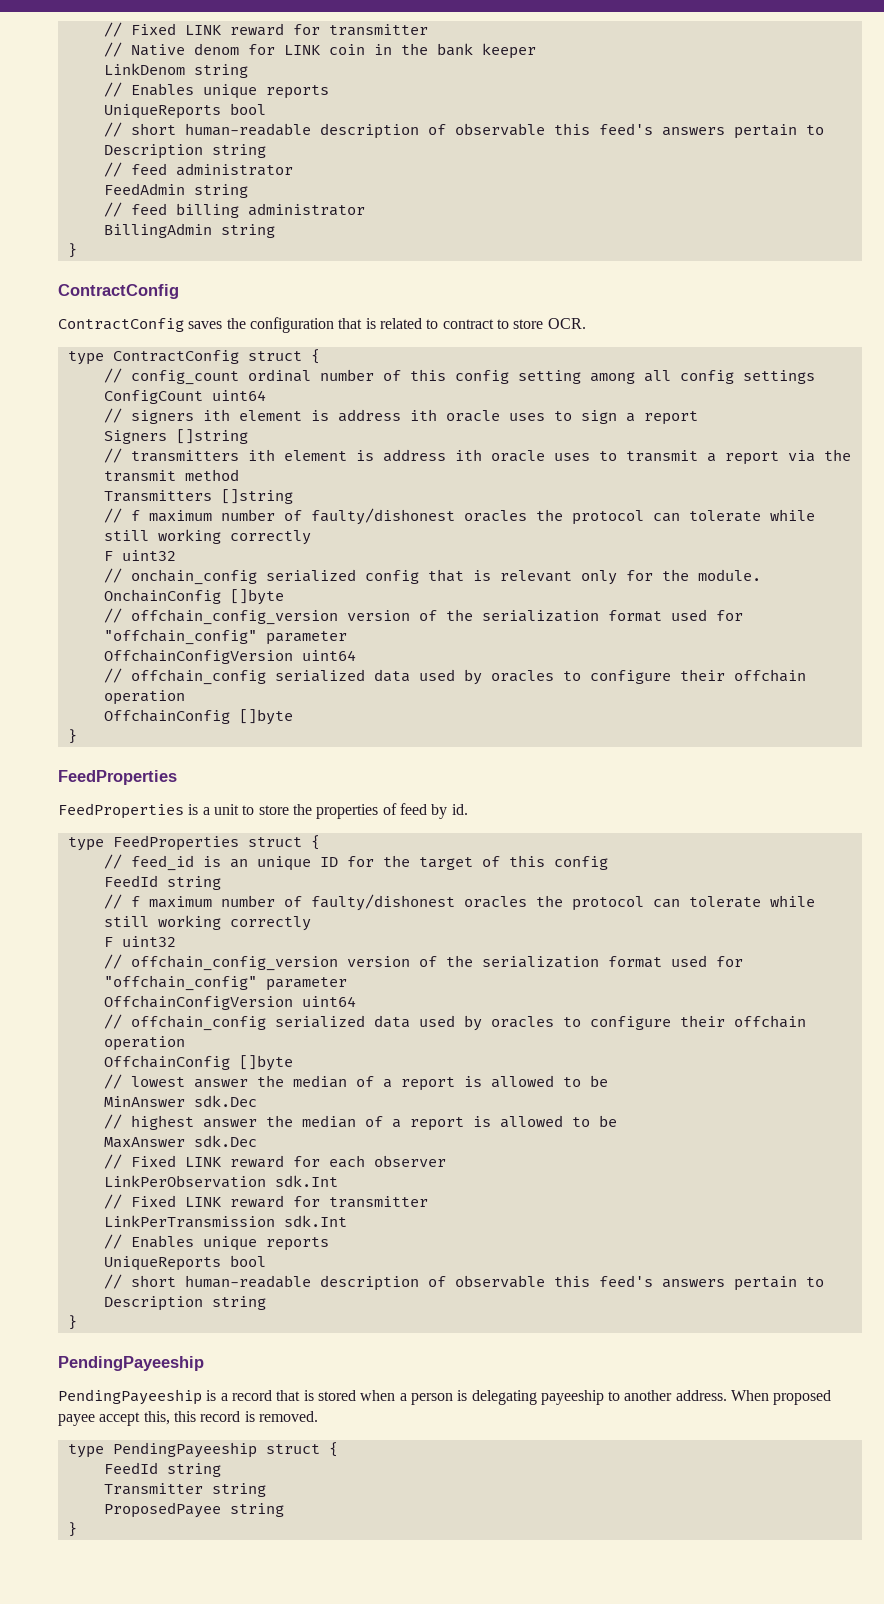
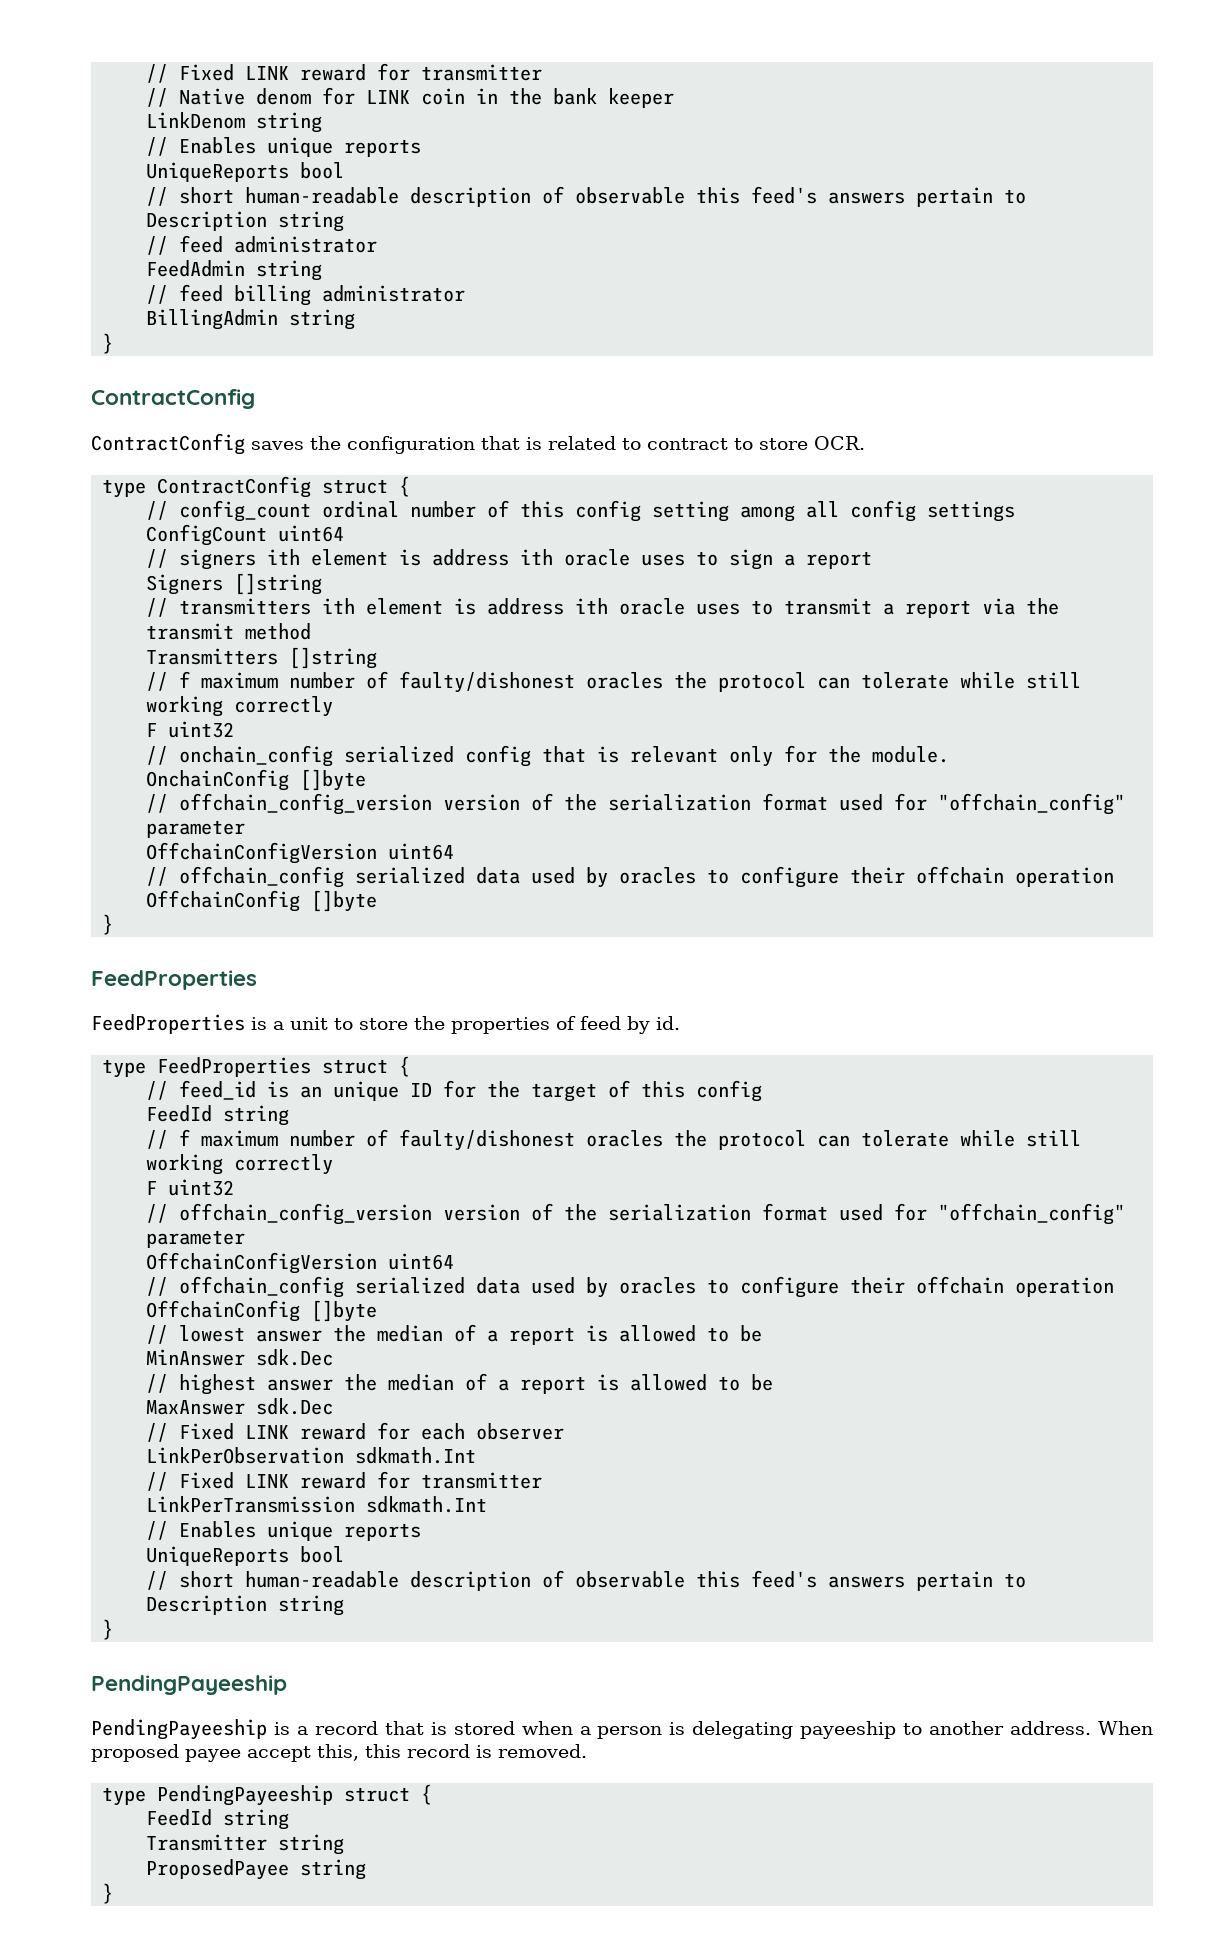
- LinkPerObservation sdk.Int
+ LinkPerObservation sdkmath.Int
- LinkPerTransmission sdk.Int
+ LinkPerTransmission sdkmath.Int

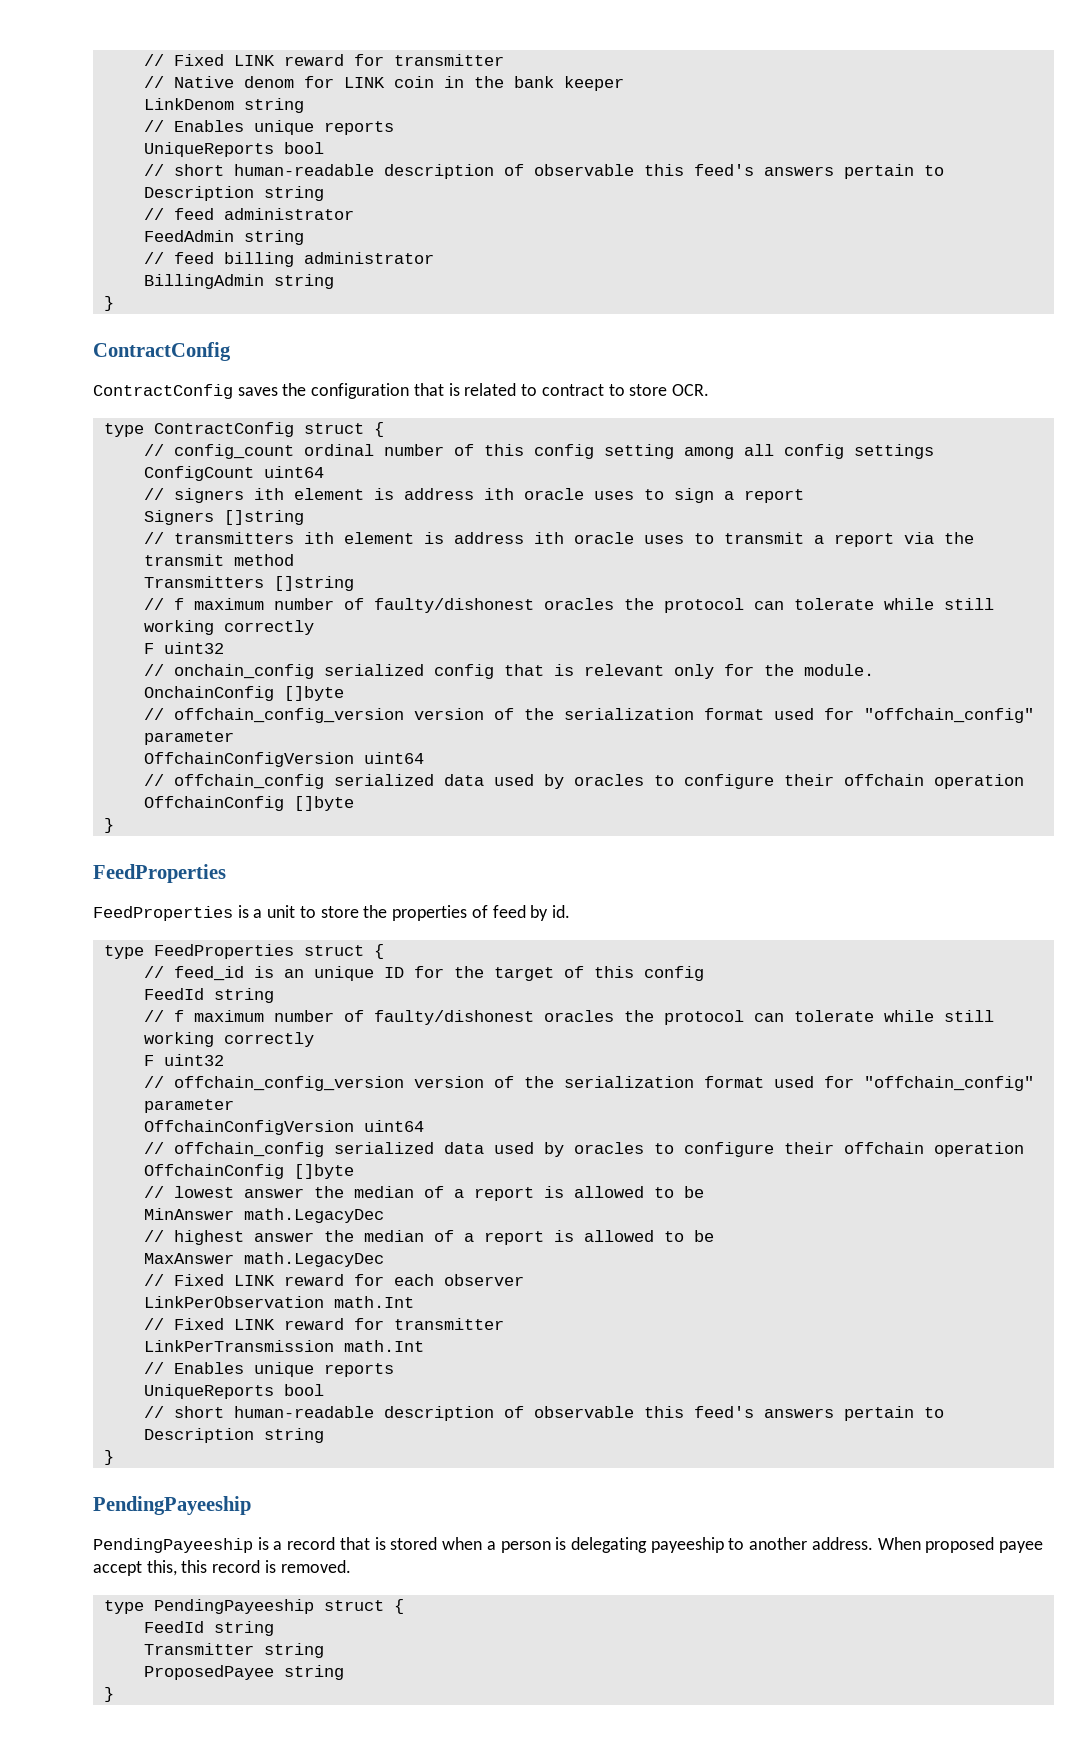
- MinAnswer sdk.Dec
+ MinAnswer math.LegacyDec
- MaxAnswer sdk.Dec
+ MaxAnswer math.LegacyDec
- LinkPerObservation sdkmath.Int
+ LinkPerObservation math.Int
- LinkPerTransmission sdkmath.Int
+ LinkPerTransmission math.Int

